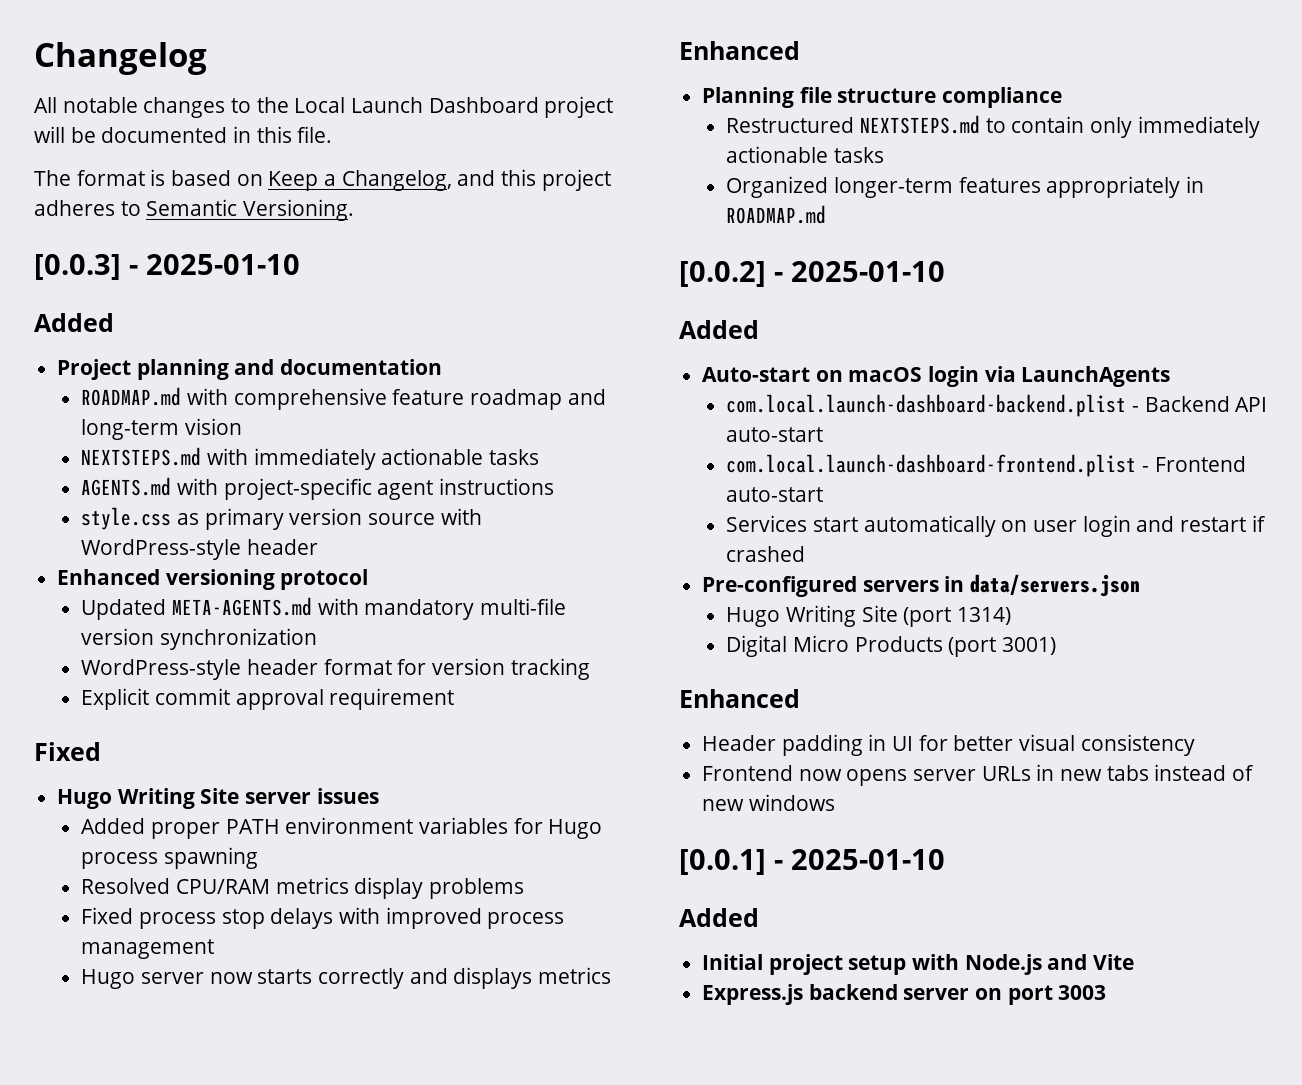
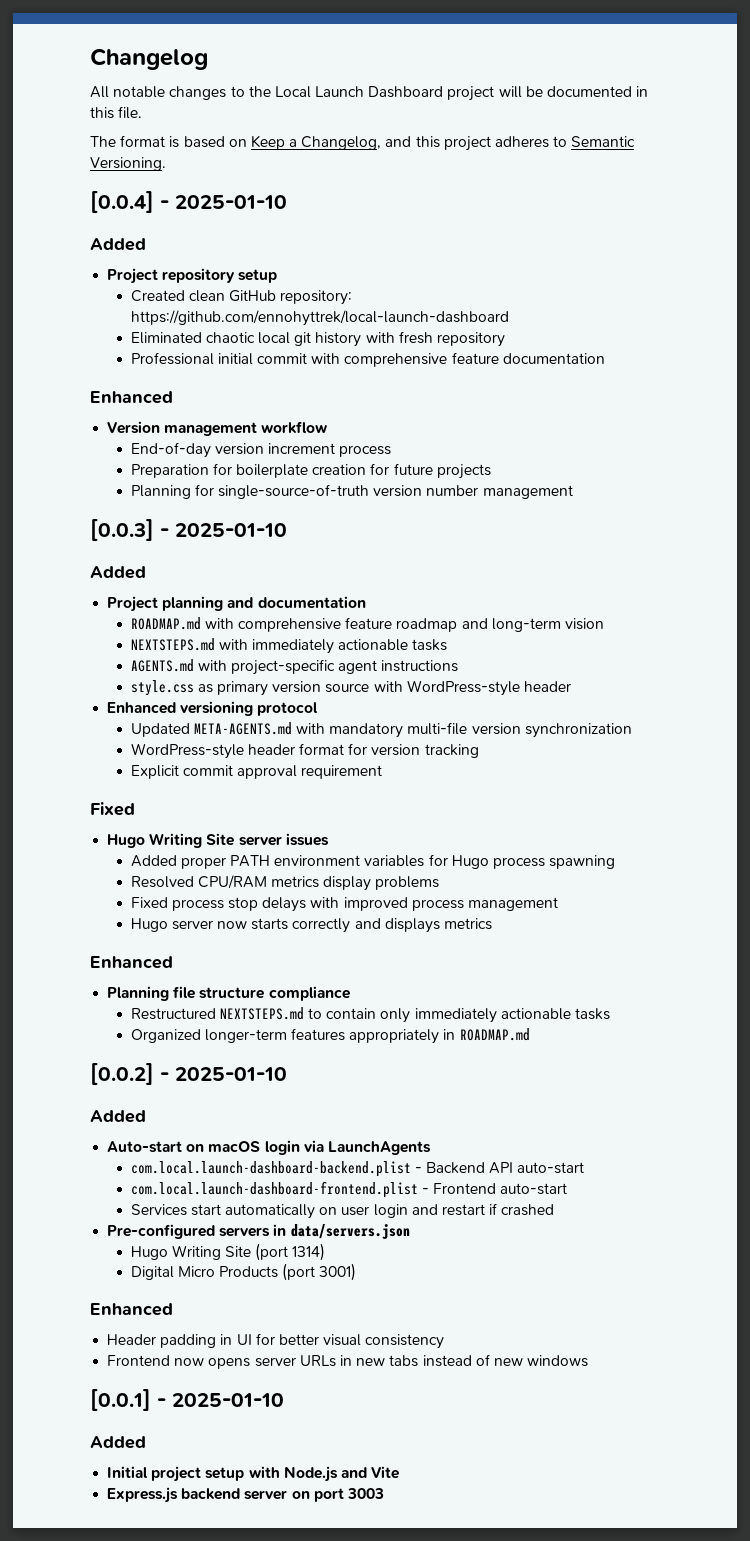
+ [0.0.4] - 2025-01-10
+ Added
+ Project repository setup
+ Created clean GitHub repository: https://github.com/ennohyttrek/local-launch-dashboard
+ Eliminated chaotic local git history with fresh repository
+ Professional initial commit with comprehensive feature documentation
+ Enhanced
+ Version management workflow
+ End-of-day version increment process
+ Preparation for boilerplate creation for future projects
+ Planning for single-source-of-truth version number management

